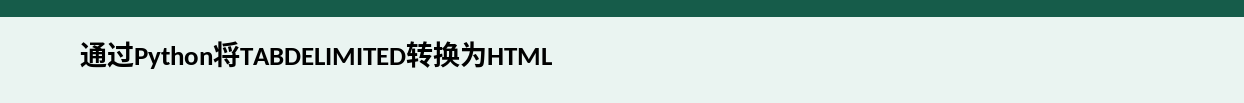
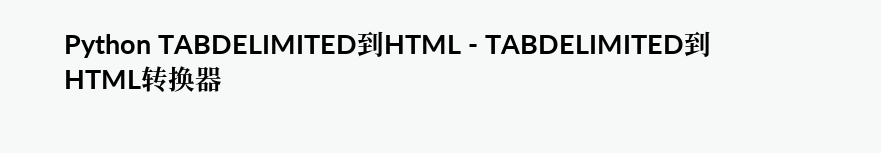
- 通过Python将TABDELIMITED转换为HTML
+ Python TABDELIMITED到HTML - TABDELIMITED到HTML转换器

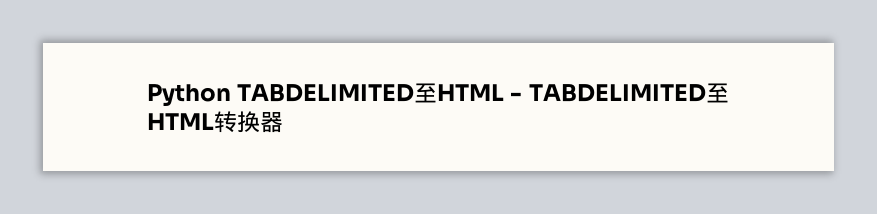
- Python TABDELIMITED到HTML - TABDELIMITED到HTML转换器
+ Python TABDELIMITED至HTML - TABDELIMITED至HTML转换器

